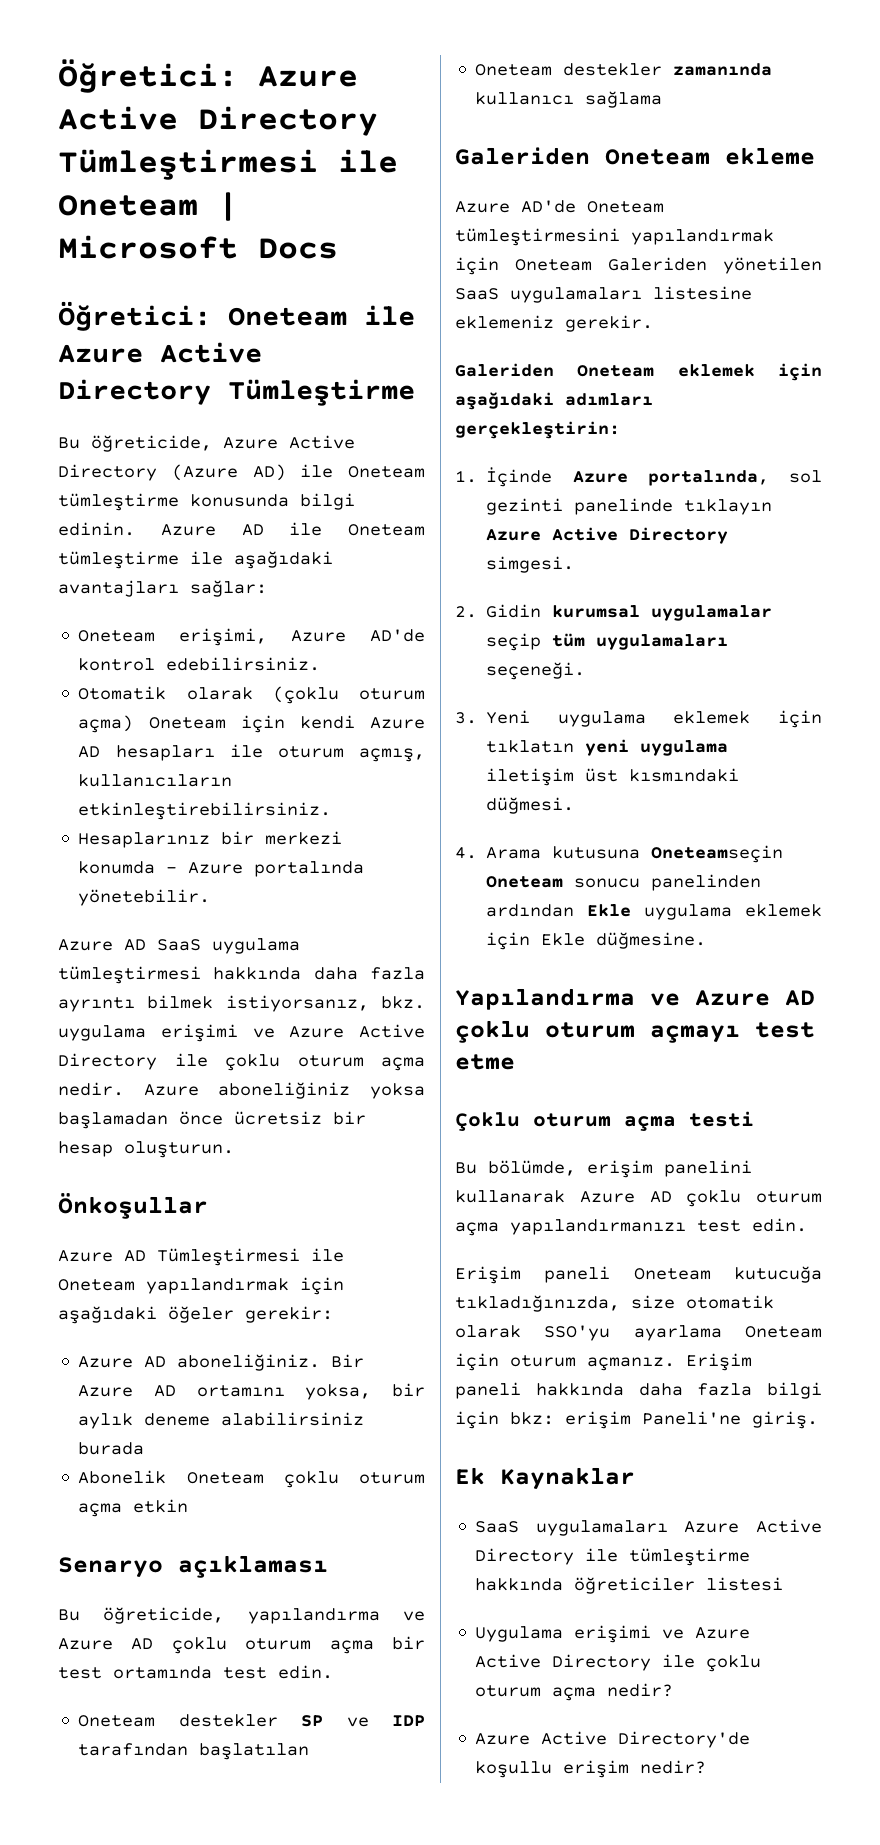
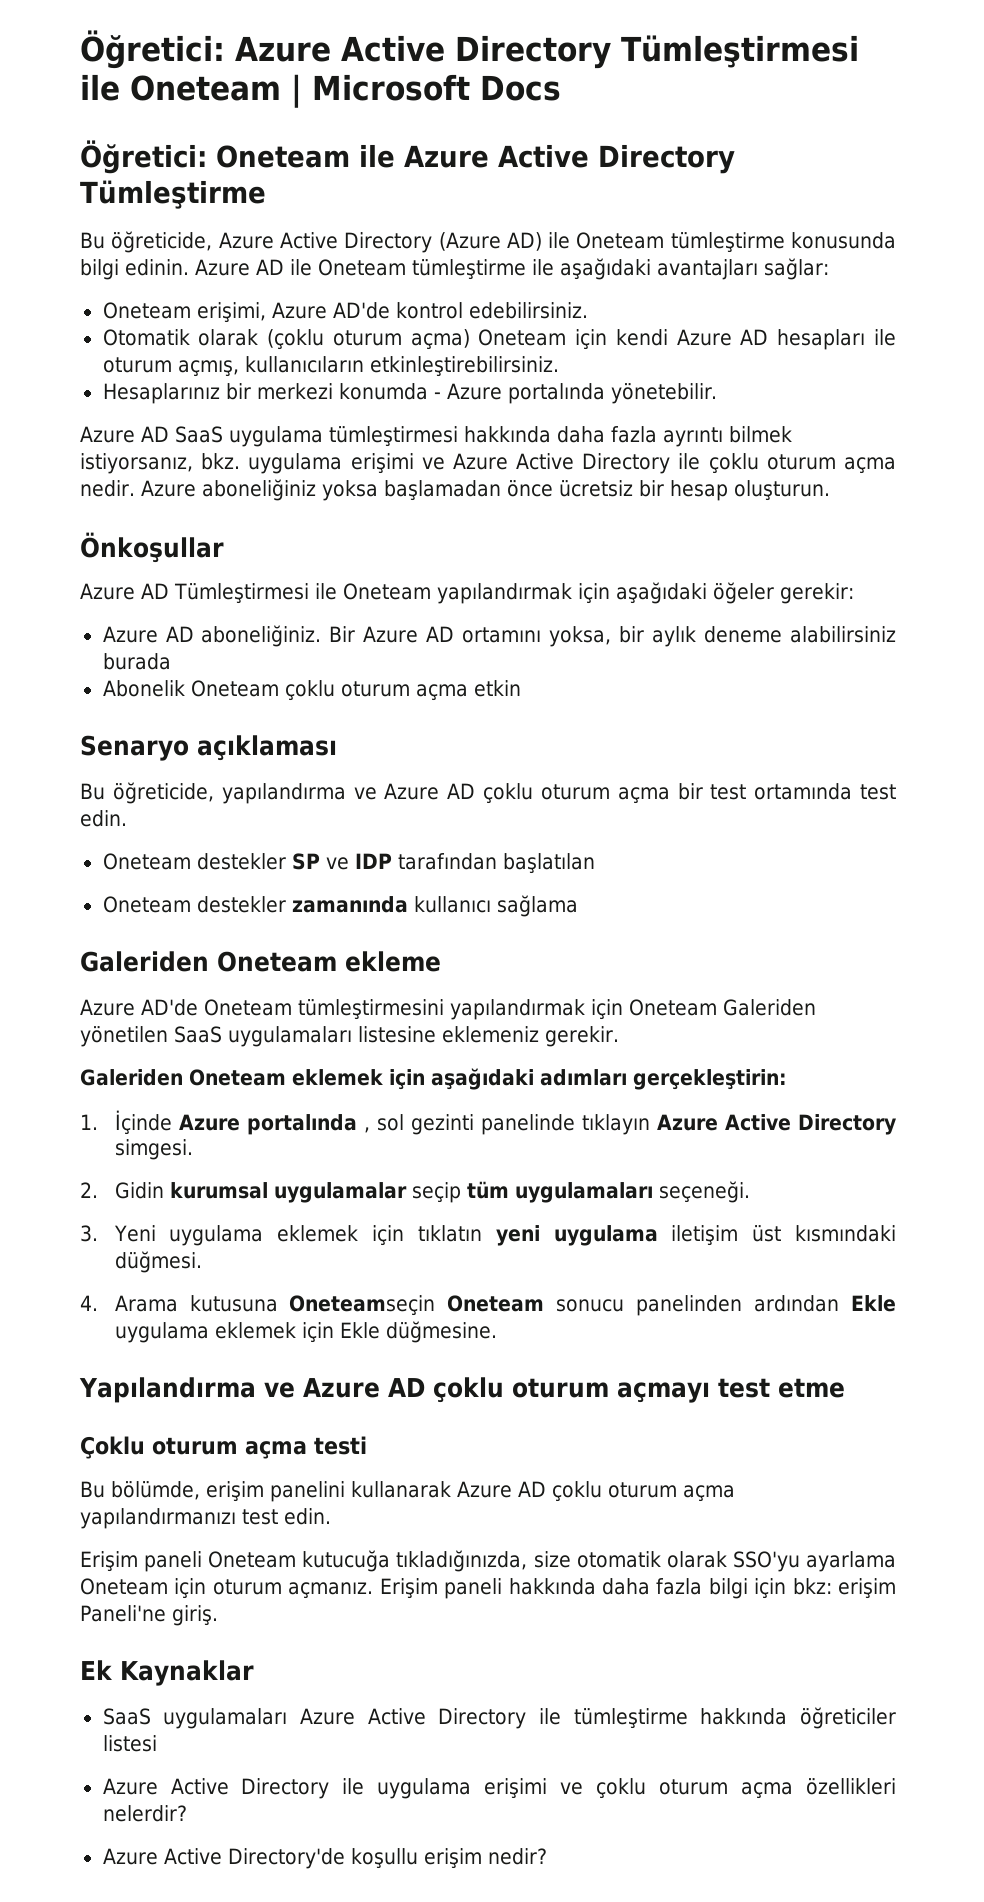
- 1. İçinde Azure portalında, sol gezinti panelinde tıklayın Azure Active Directory simgesi.
+ 1. İçinde Azure portalında , sol gezinti panelinde tıklayın Azure Active Directory simgesi.
- Uygulama erişimi ve Azure Active Directory ile çoklu oturum açma nedir?
+ Azure Active Directory ile uygulama erişimi ve çoklu oturum açma özellikleri nelerdir?

